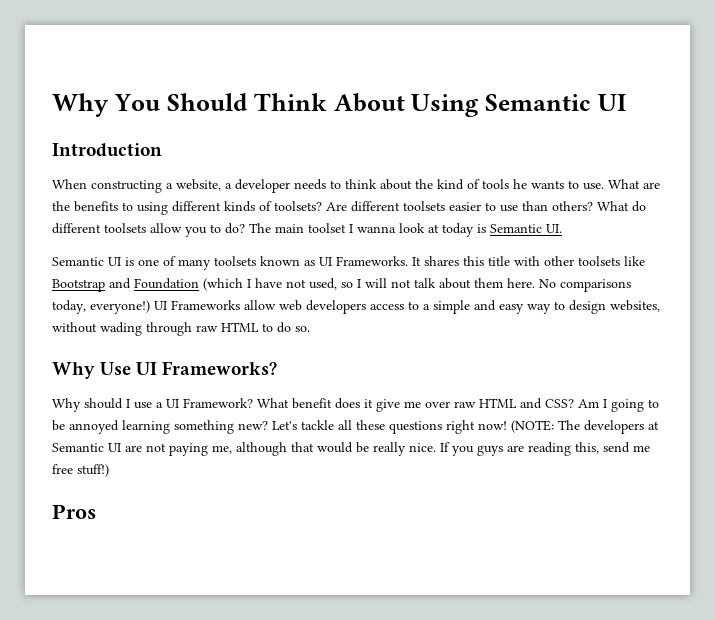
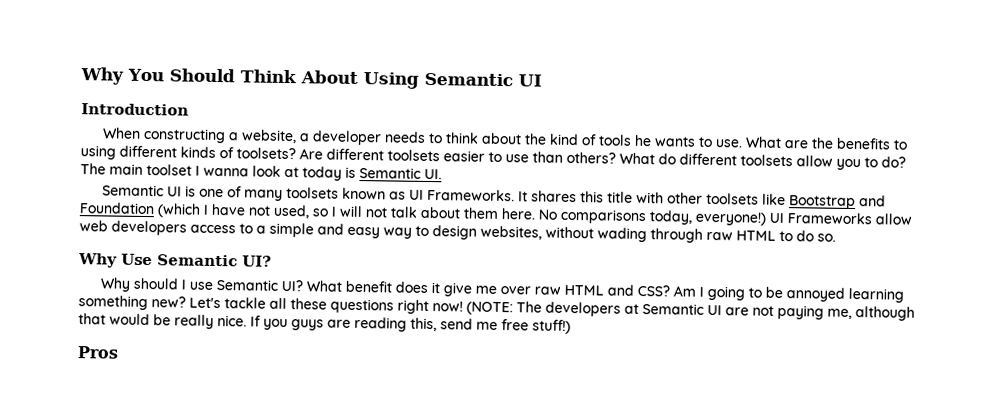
- Why Use UI Frameworks?
+ Why Use Semantic UI?
- Why should I use a UI Framework?
+ Why should I use Semantic UI?

